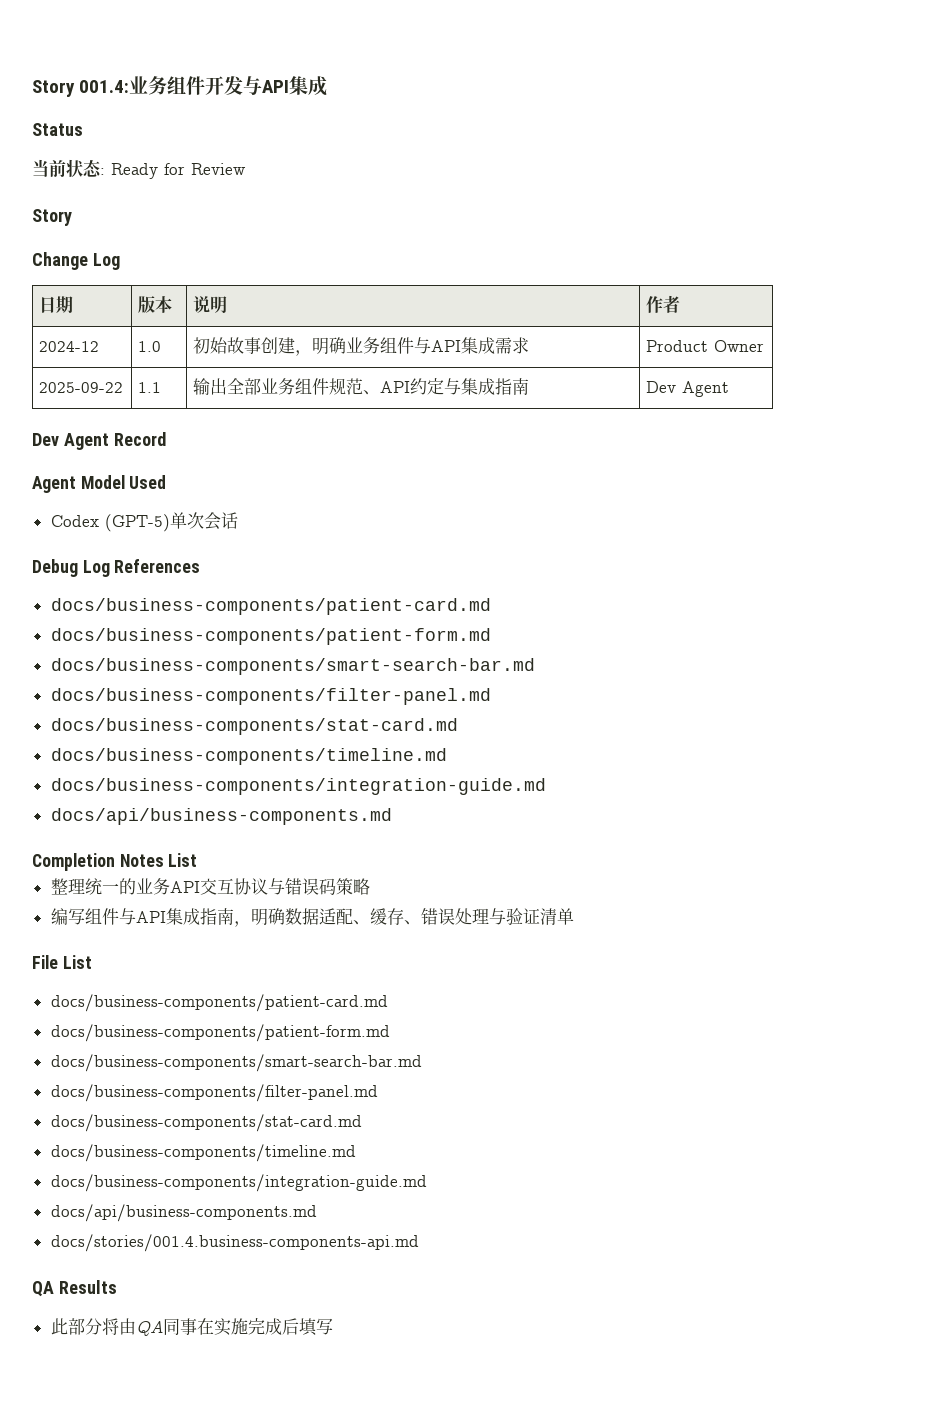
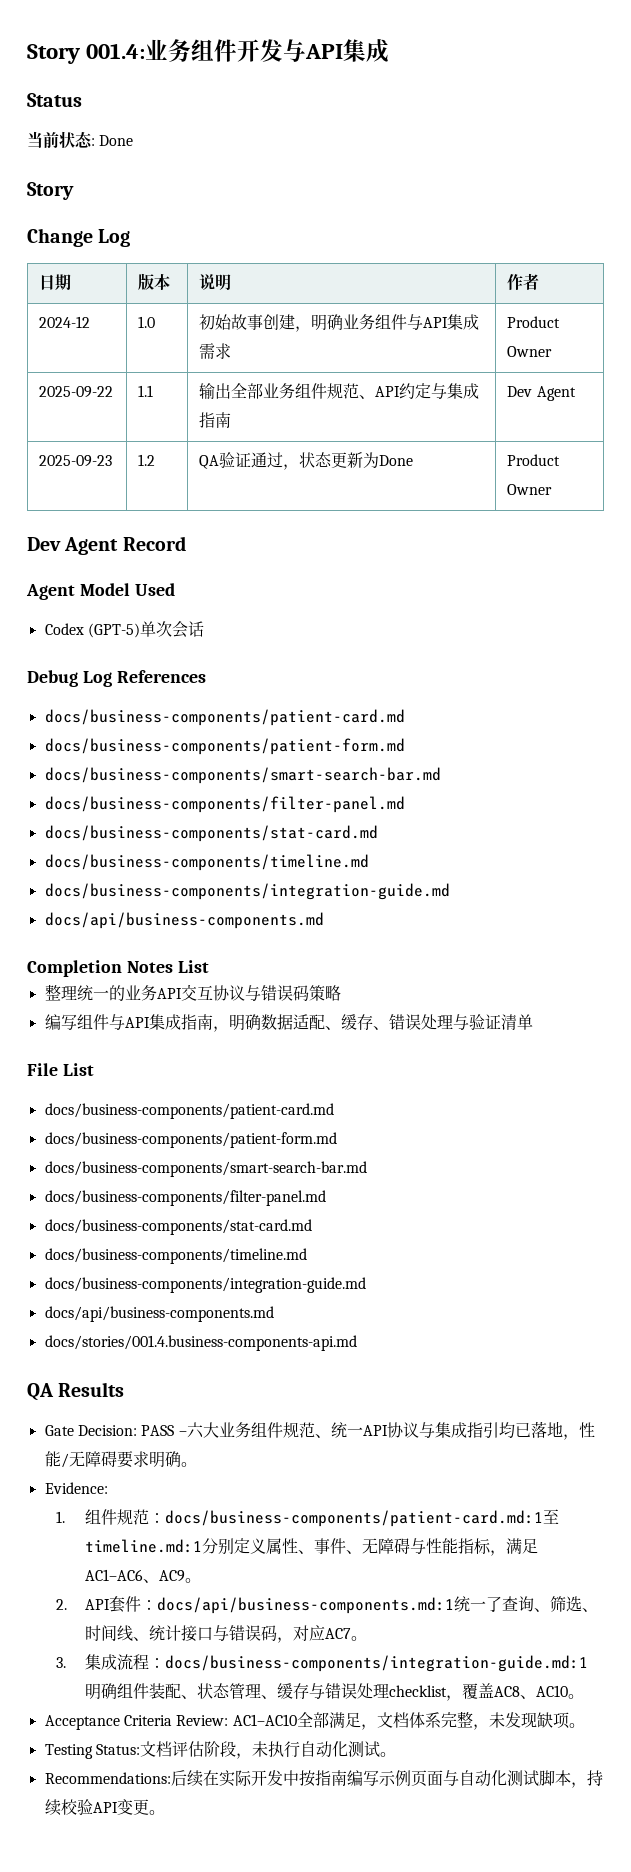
- 当前状态: Ready for Review
+ 当前状态: Done
+ 2025-09-23 | 1.2 | QA验证通过，状态更新为Done | Product Owner
- 此部分将由QA同事在实施完成后填写
+ Gate Decision: PASS –六大业务组件规范、统一API协议与集成指引均已落地，性能/无障碍要求明确。
+ Evidence:
+ 1.组件规范：docs/business-components/patient-card.md:1至timeline.md:1分别定义属性、事件、无障碍与性能指标，满足AC1–AC6、AC9。
+ 2. API套件：docs/api/business-components.md:1统一了查询、筛选、时间线、统计接口与错误码，对应AC7。
+ 3.集成流程：docs/business-components/integration-guide.md:1明确组件装配、状态管理、缓存与错误处理checklist，覆盖AC8、AC10。
+ Acceptance Criteria Review: AC1–AC10全部满足，文档体系完整，未发现缺项。
+ Testing Status:文档评估阶段，未执行自动化测试。
+ Recommendations:后续在实际开发中按指南编写示例页面与自动化测试脚本，持续校验API变更。

